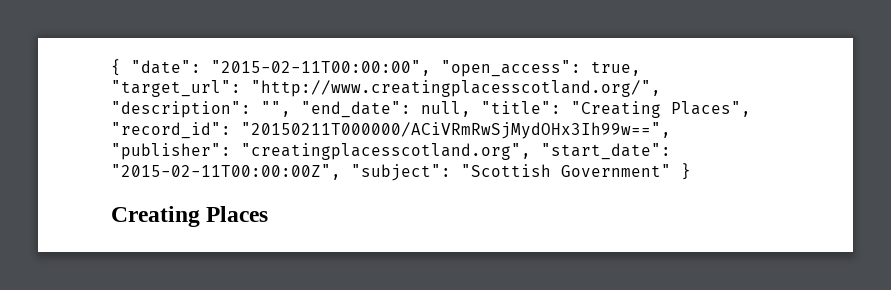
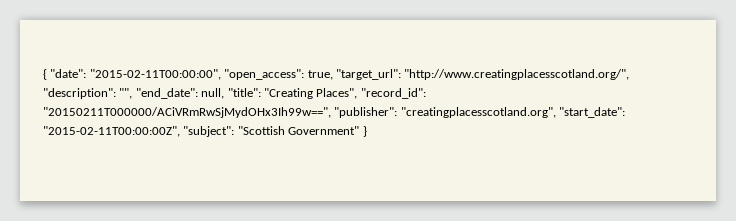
- Creating Places

